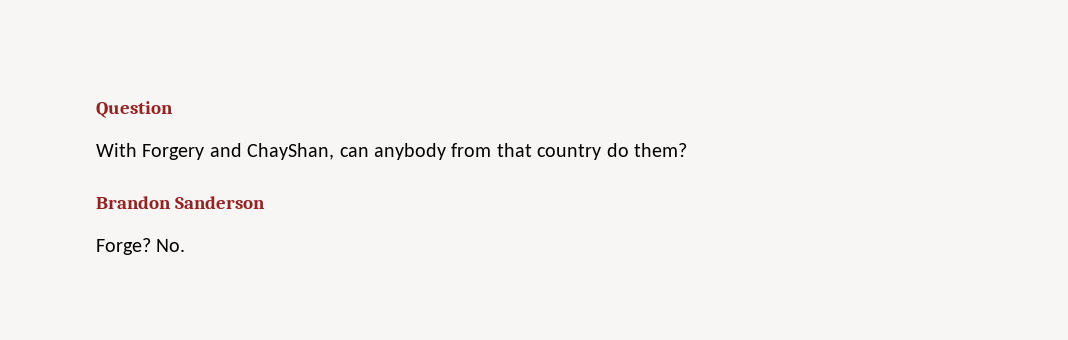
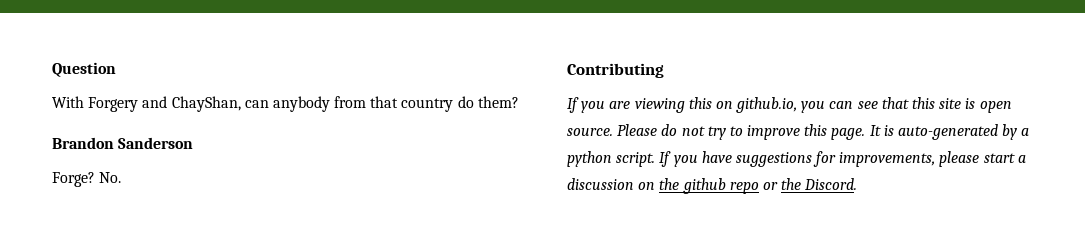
+ Contributing
+ If you are viewing this on github.io, you can see that this site is open source. Please do not try to improve this page. It is auto-generated by a python script. If you have suggestions for improvements, please start a discussion on the github repo or the Discord.

